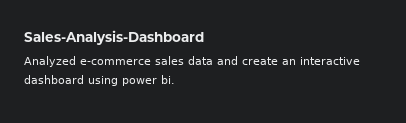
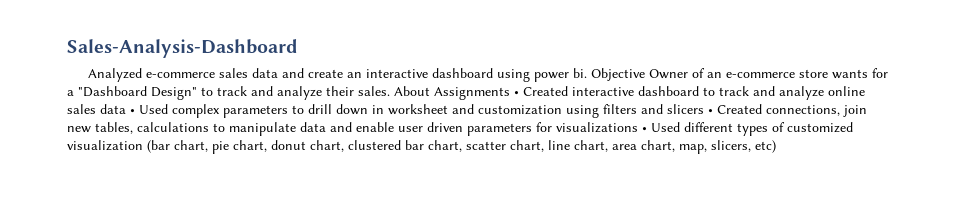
+ Objective Owner of an e-commerce store wants for a "Dashboard Design" to track and analyze their sales. About Assignments • Created interactive dashboard to track and analyze online sales data • Used complex parameters to drill down in worksheet and customization using filters and slicers • Created connections, join new tables, calculations to manipulate data and enable user driven parameters for visualizations • Used different types of customized visualization (bar chart, pie chart, donut chart, clustered bar chart, scatter chart, line chart, area chart, map, slicers, etc)

